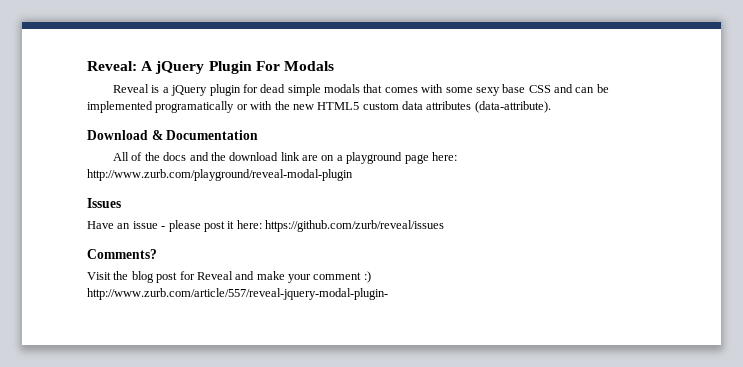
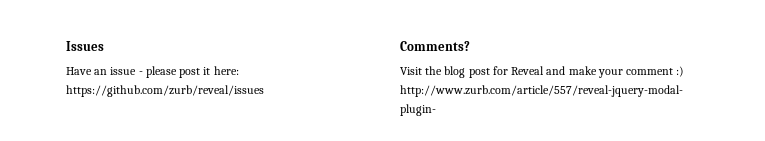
- Reveal: A jQuery Plugin For Modals
- Reveal is a jQuery plugin for dead simple modals that comes with some sexy base CSS and can be implemented programatically or with the new HTML5 custom data attributes (data-attribute).
- Download & Documentation
- All of the docs and the download link are on a playground page here: http://www.zurb.com/playground/reveal-modal-plugin

